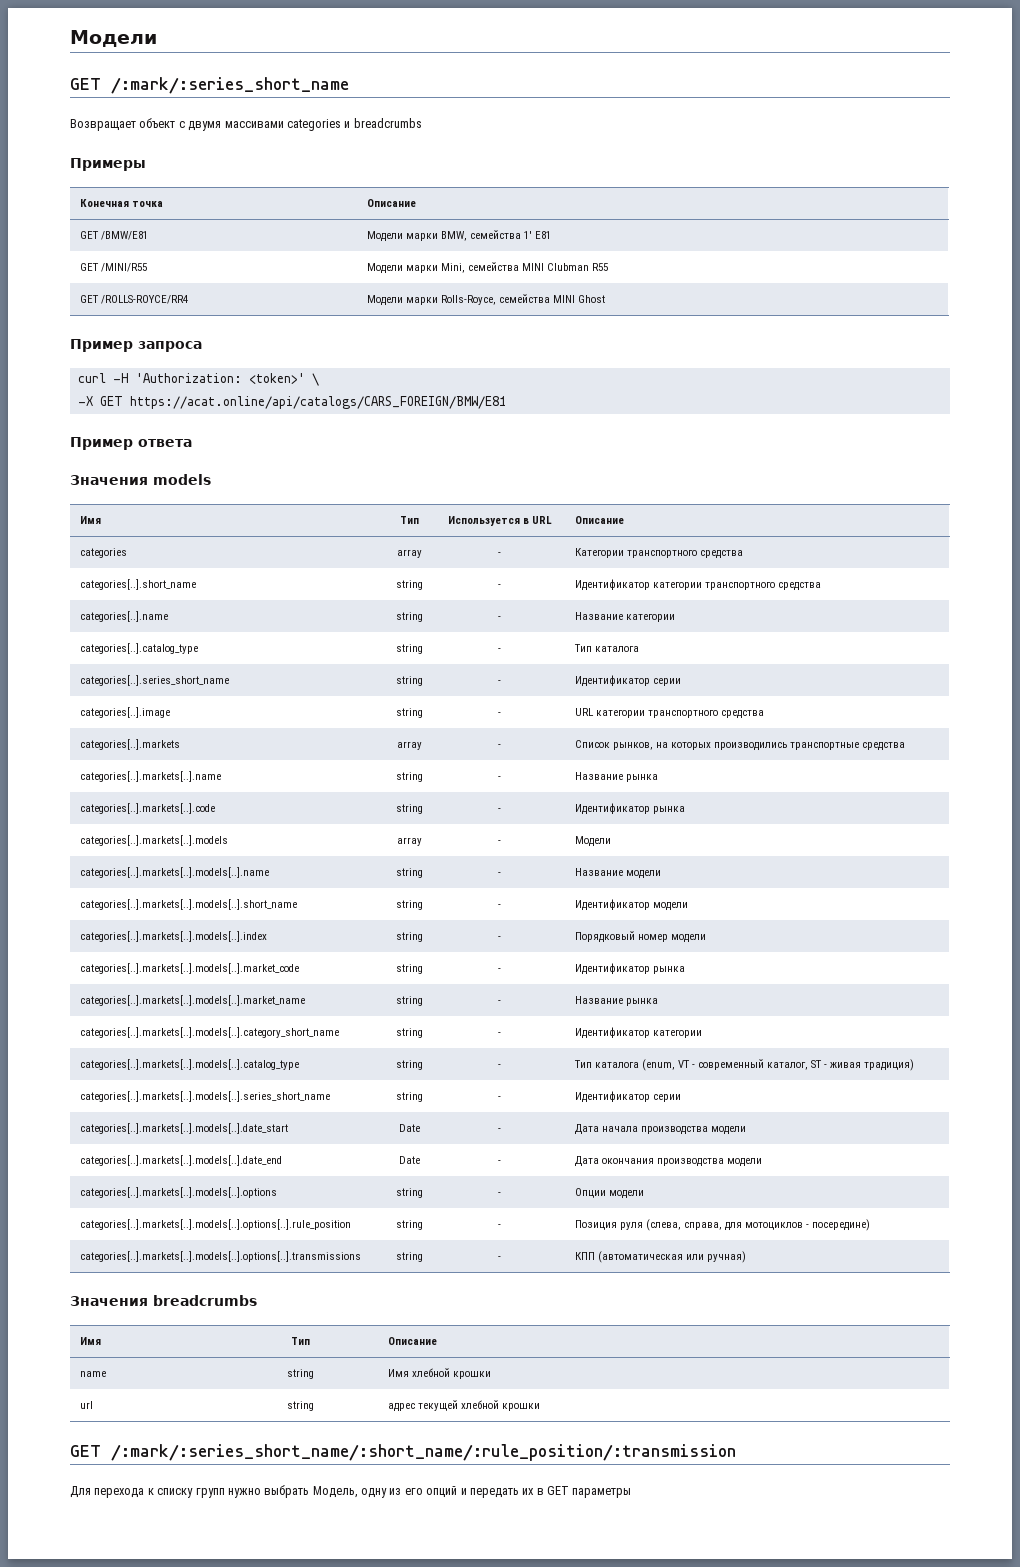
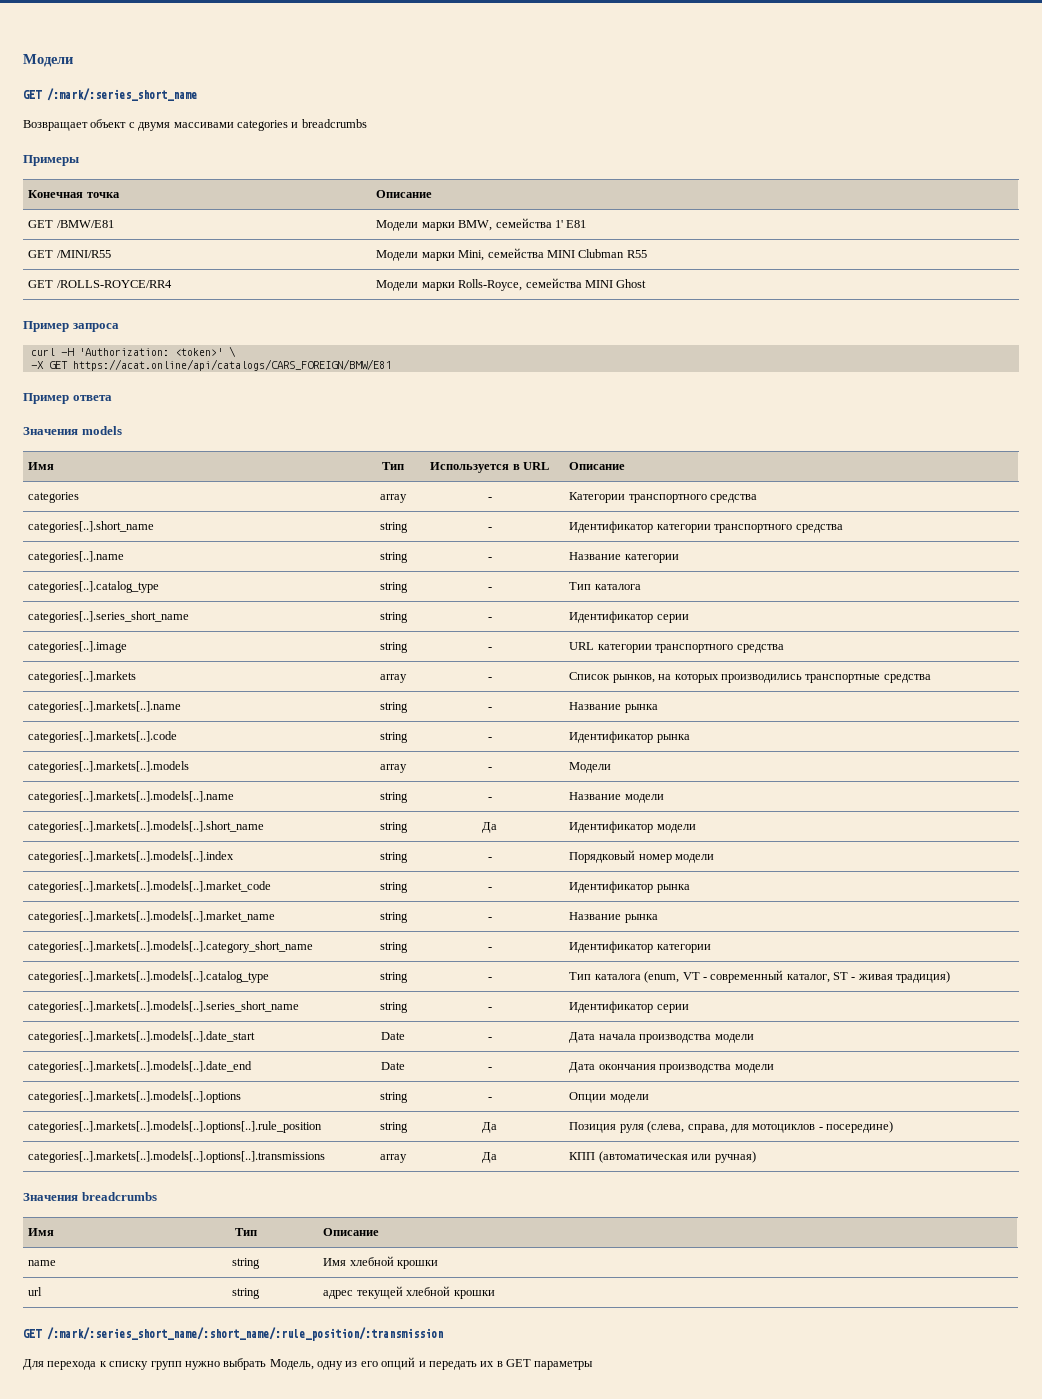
- categories[..].markets[..].models[..].short_name | string | - | Идентификатор модели
+ categories[..].markets[..].models[..].short_name | string | Да | Идентификатор модели
- categories[..].markets[..].models[..].options[..].rule_position | string | - | Позиция руля (слева, справа, для мотоциклов - посередине)
+ categories[..].markets[..].models[..].options[..].rule_position | string | Да | Позиция руля (слева, справа, для мотоциклов - посередине)
- categories[..].markets[..].models[..].options[..].transmissions | string | - | КПП (автоматическая или ручная)
+ categories[..].markets[..].models[..].options[..].transmissions | array | Да | КПП (автоматическая или ручная)

